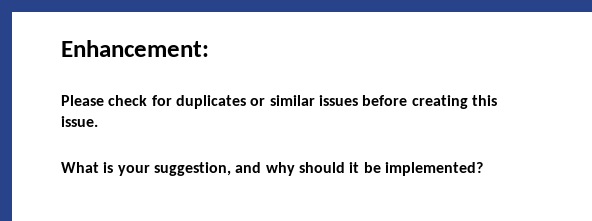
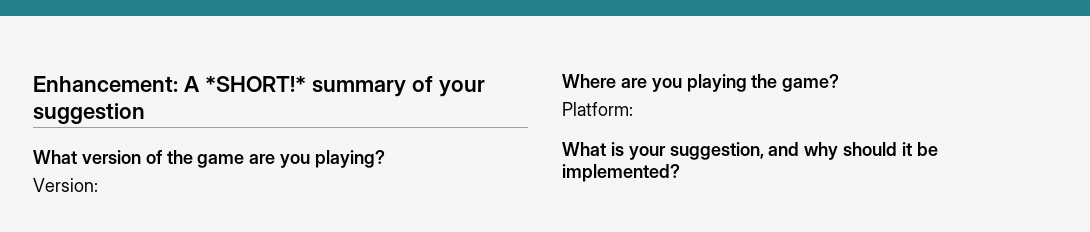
- Enhancement:
- Please check for duplicates or similar issues before creating this issue.
+ Enhancement: A *SHORT!* summary of your suggestion
+ What version of the game are you playing?
+ Version:
+ Where are you playing the game?
+ Platform:

